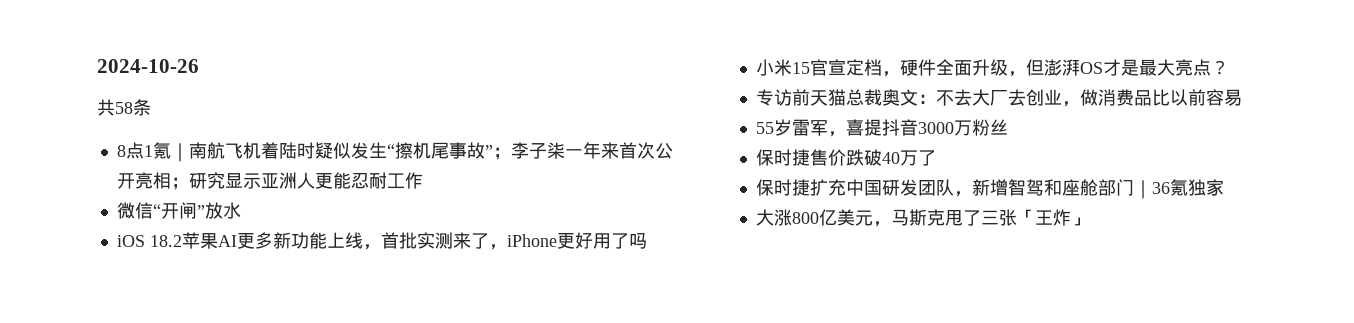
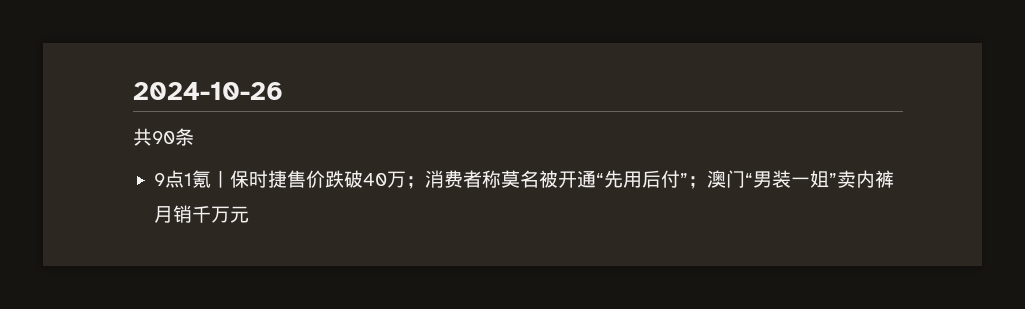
- 共58条
+ 共90条
- 8点1氪｜南航飞机着陆时疑似发生“擦机尾事故”；李子柒一年来首次公开亮相；研究显示亚洲人更能忍耐工作
- 微信“开闸”放水
- iOS 18.2苹果AI更多新功能上线，首批实测来了，iPhone更好用了吗
- 小米15官宣定档，硬件全面升级，但澎湃OS才是最大亮点？
- 专访前天猫总裁奥文：不去大厂去创业，做消费品比以前容易
- 55岁雷军，喜提抖音3000万粉丝
- 保时捷售价跌破40万了
- 保时捷扩充中国研发团队，新增智驾和座舱部门｜36氪独家
- 大涨800亿美元，马斯克甩了三张「王炸」
+ 9点1氪丨保时捷售价跌破40万；消费者称莫名被开通“先用后付”；澳门“男装一姐”卖内裤月销千万元

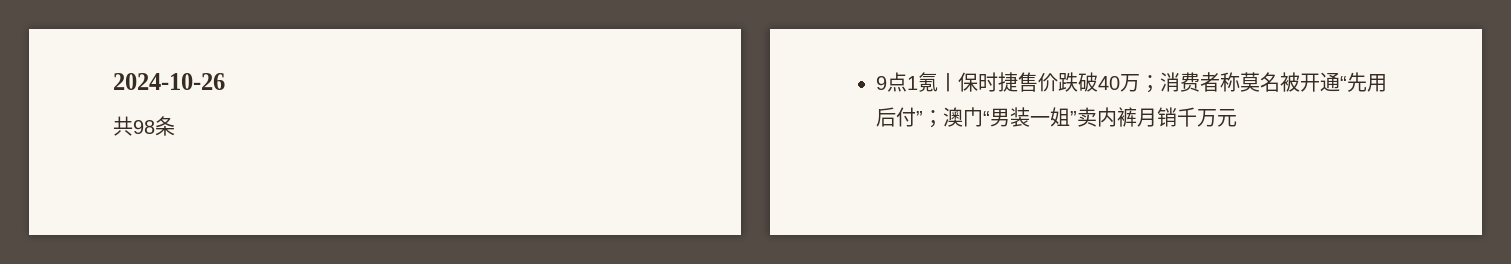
- 共90条
+ 共98条

